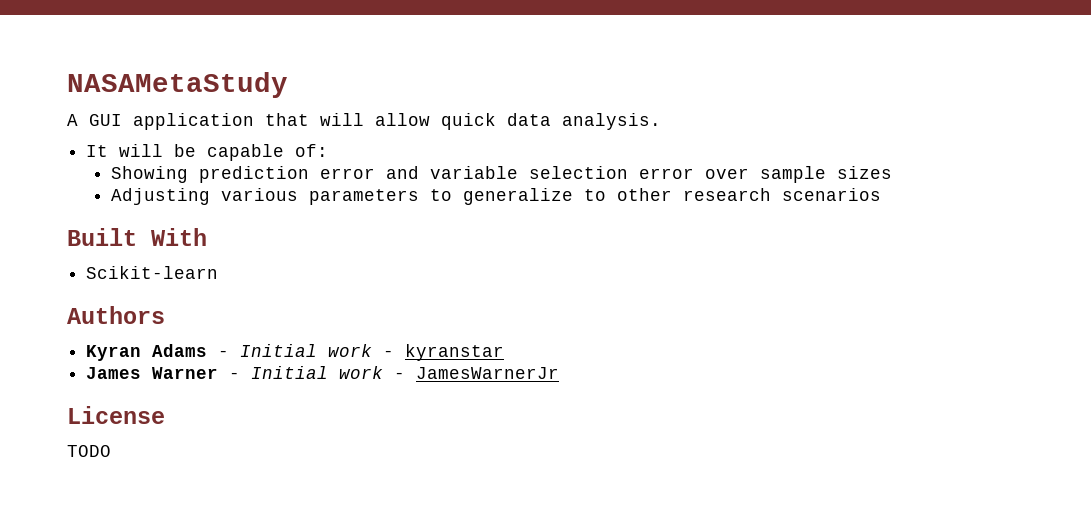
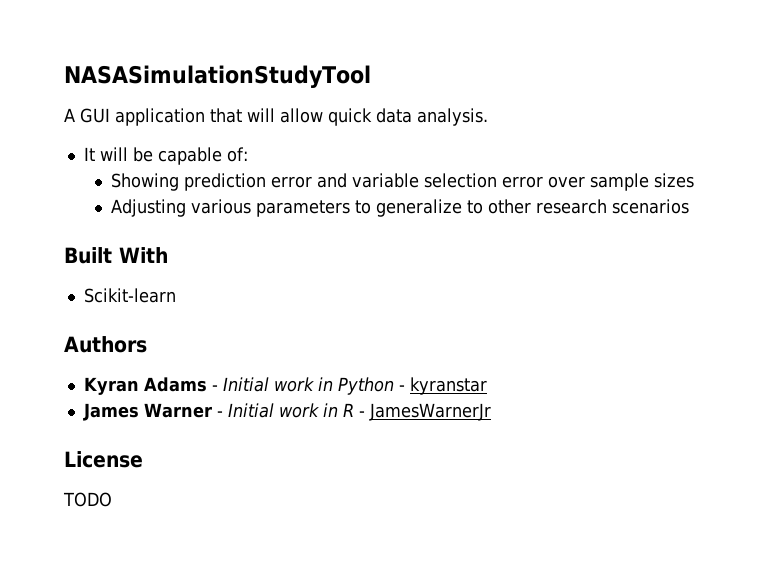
- NASAMetaStudy
+ NASASimulationStudyTool
- Kyran Adams - Initial work - kyranstar
+ Kyran Adams - Initial work in Python - kyranstar
- James Warner - Initial work - JamesWarnerJr
+ James Warner - Initial work in R - JamesWarnerJr

